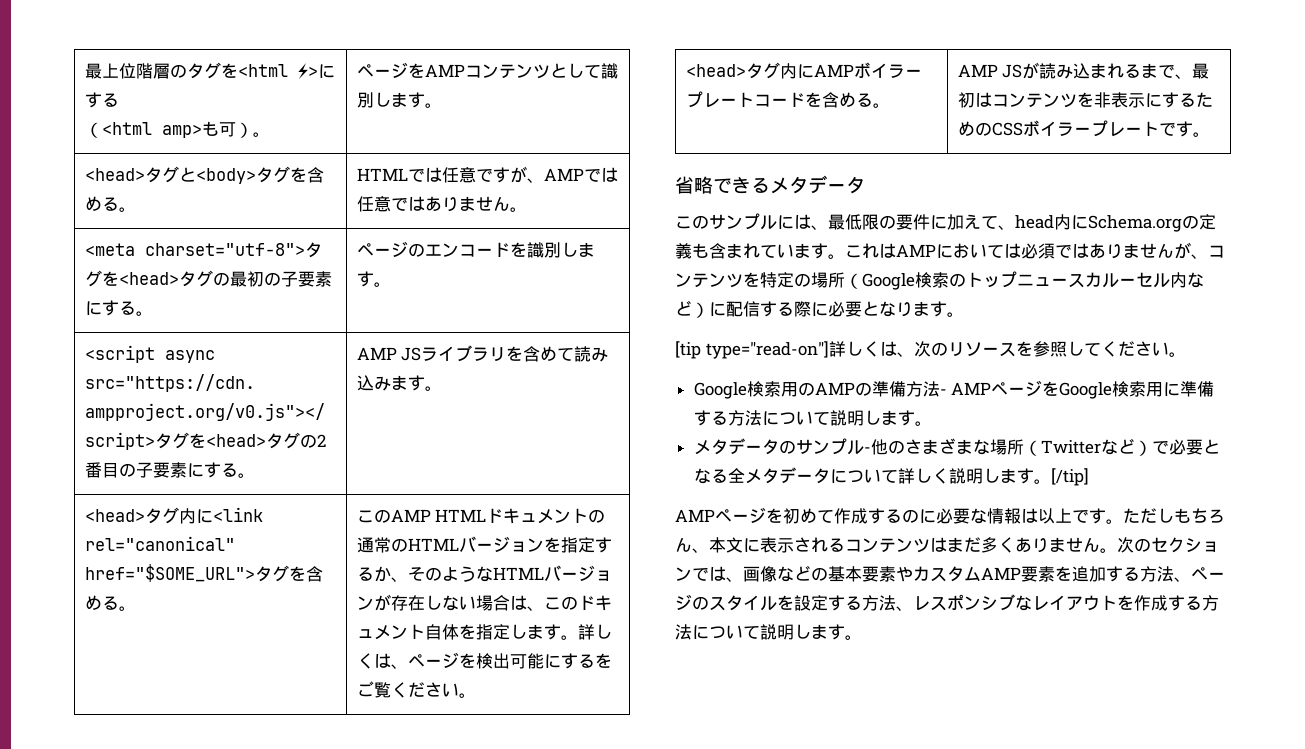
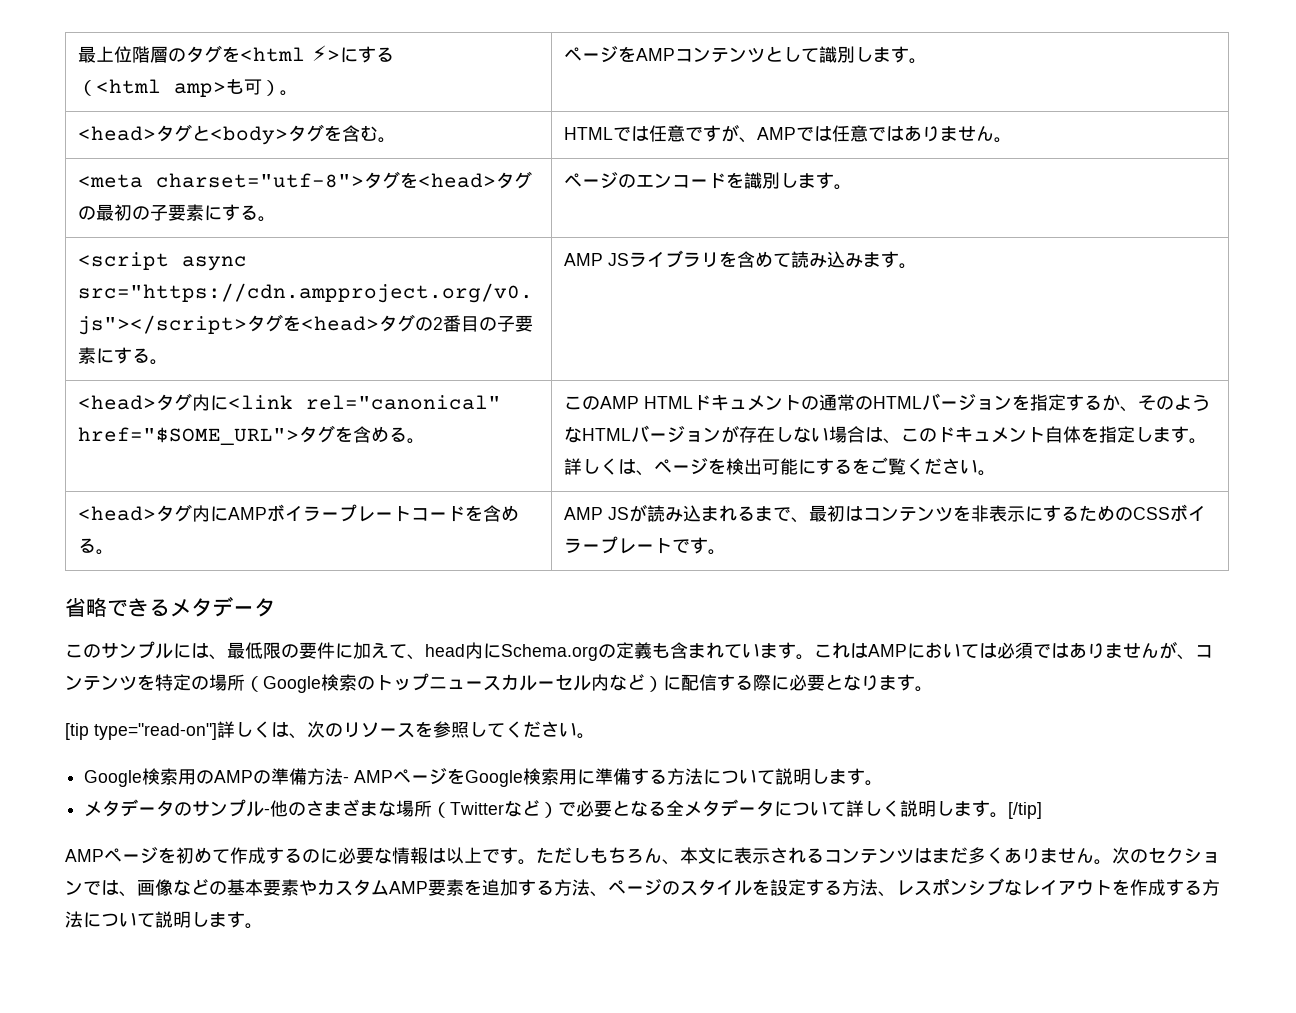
- <head>タグと<body>タグを含める。 | HTMLでは任意ですが、AMPでは任意ではありません。
+ <head>タグと<body>タグを含む。 | HTMLでは任意ですが、AMPでは任意ではありません。

